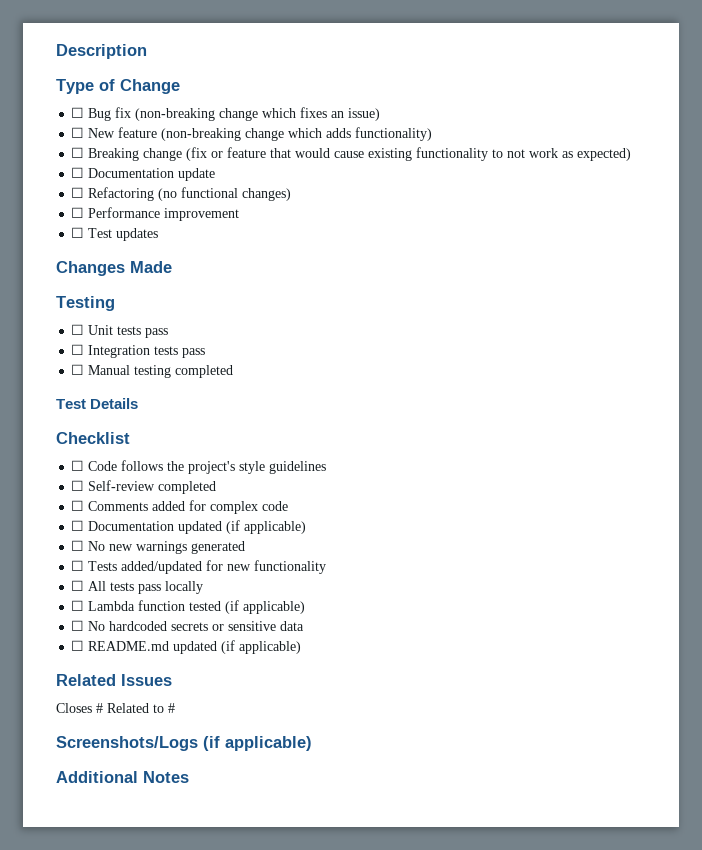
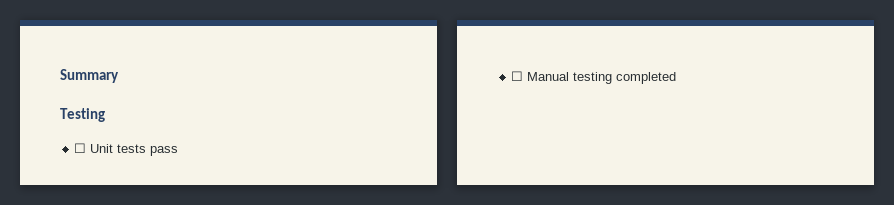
- Description
- Type of Change
- ☐ Bug fix (non-breaking change which fixes an issue)
- ☐ New feature (non-breaking change which adds functionality)
- ☐ Breaking change (fix or feature that would cause existing functionality to not work as expected)
- ☐ Documentation update
- ☐ Refactoring (no functional changes)
- ☐ Performance improvement
- ☐ Test updates
- Changes Made
+ Summary
- ☐ Integration tests pass
- Test Details
- Checklist
- ☐ Code follows the project's style guidelines
- ☐ Self-review completed
- ☐ Comments added for complex code
- ☐ Documentation updated (if applicable)
- ☐ No new warnings generated
- ☐ Tests added/updated for new functionality
- ☐ All tests pass locally
- ☐ Lambda function tested (if applicable)
- ☐ No hardcoded secrets or sensitive data
- ☐ README.md updated (if applicable)
- Related Issues
- Closes # Related to #
- Screenshots/Logs (if applicable)
- Additional Notes

